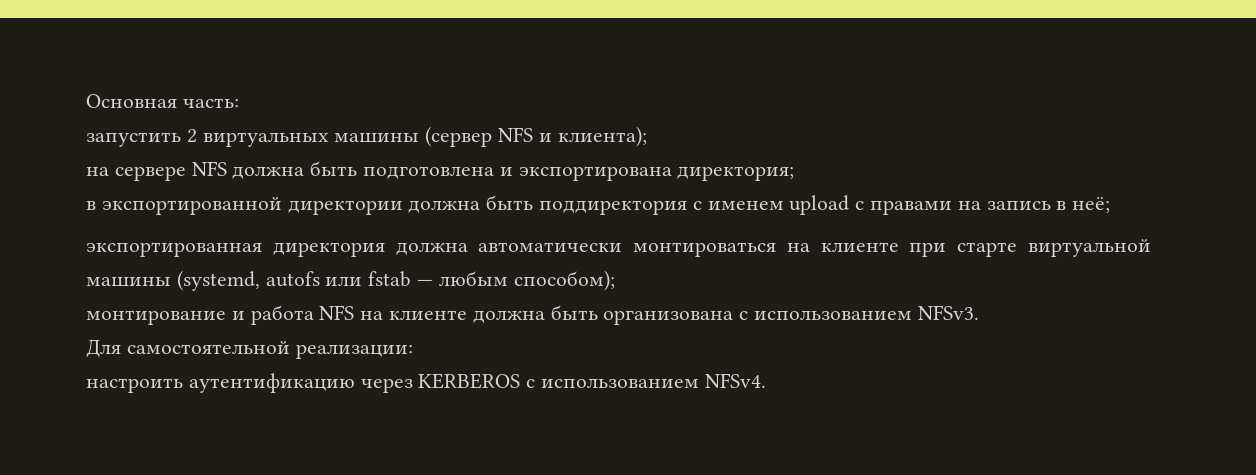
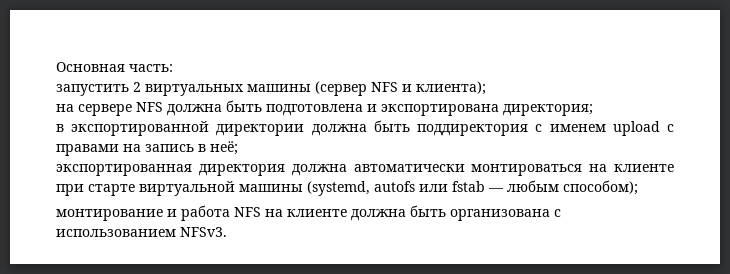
- Для самостоятельной реализации:
- настроить аутентификацию через KERBEROS с использованием NFSv4.

